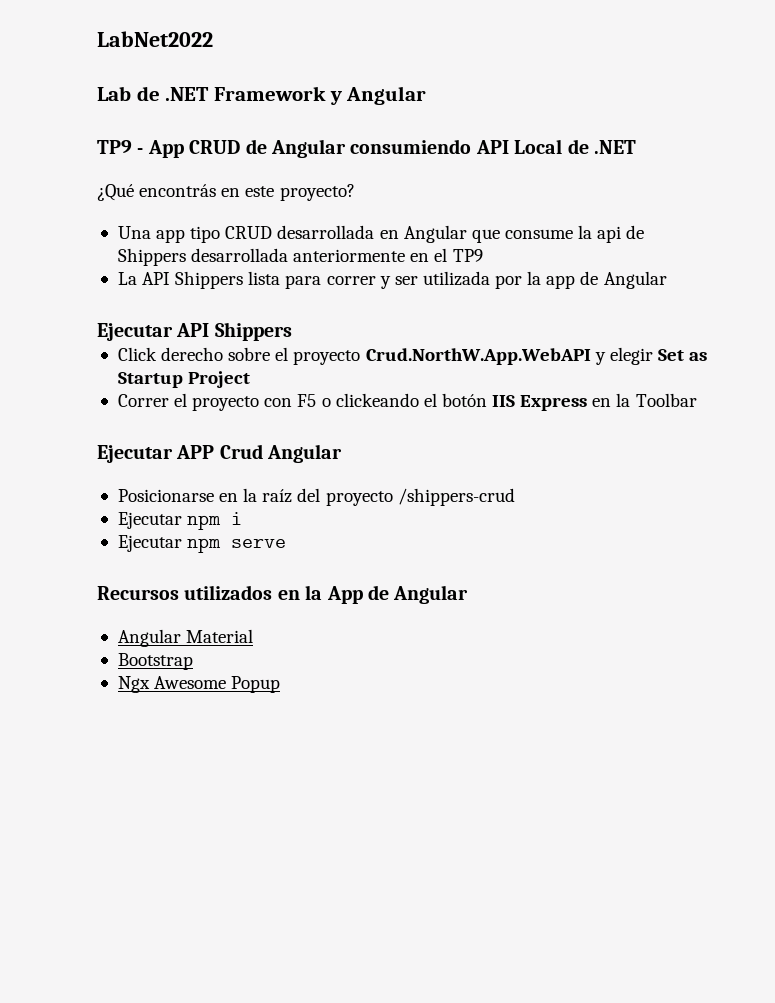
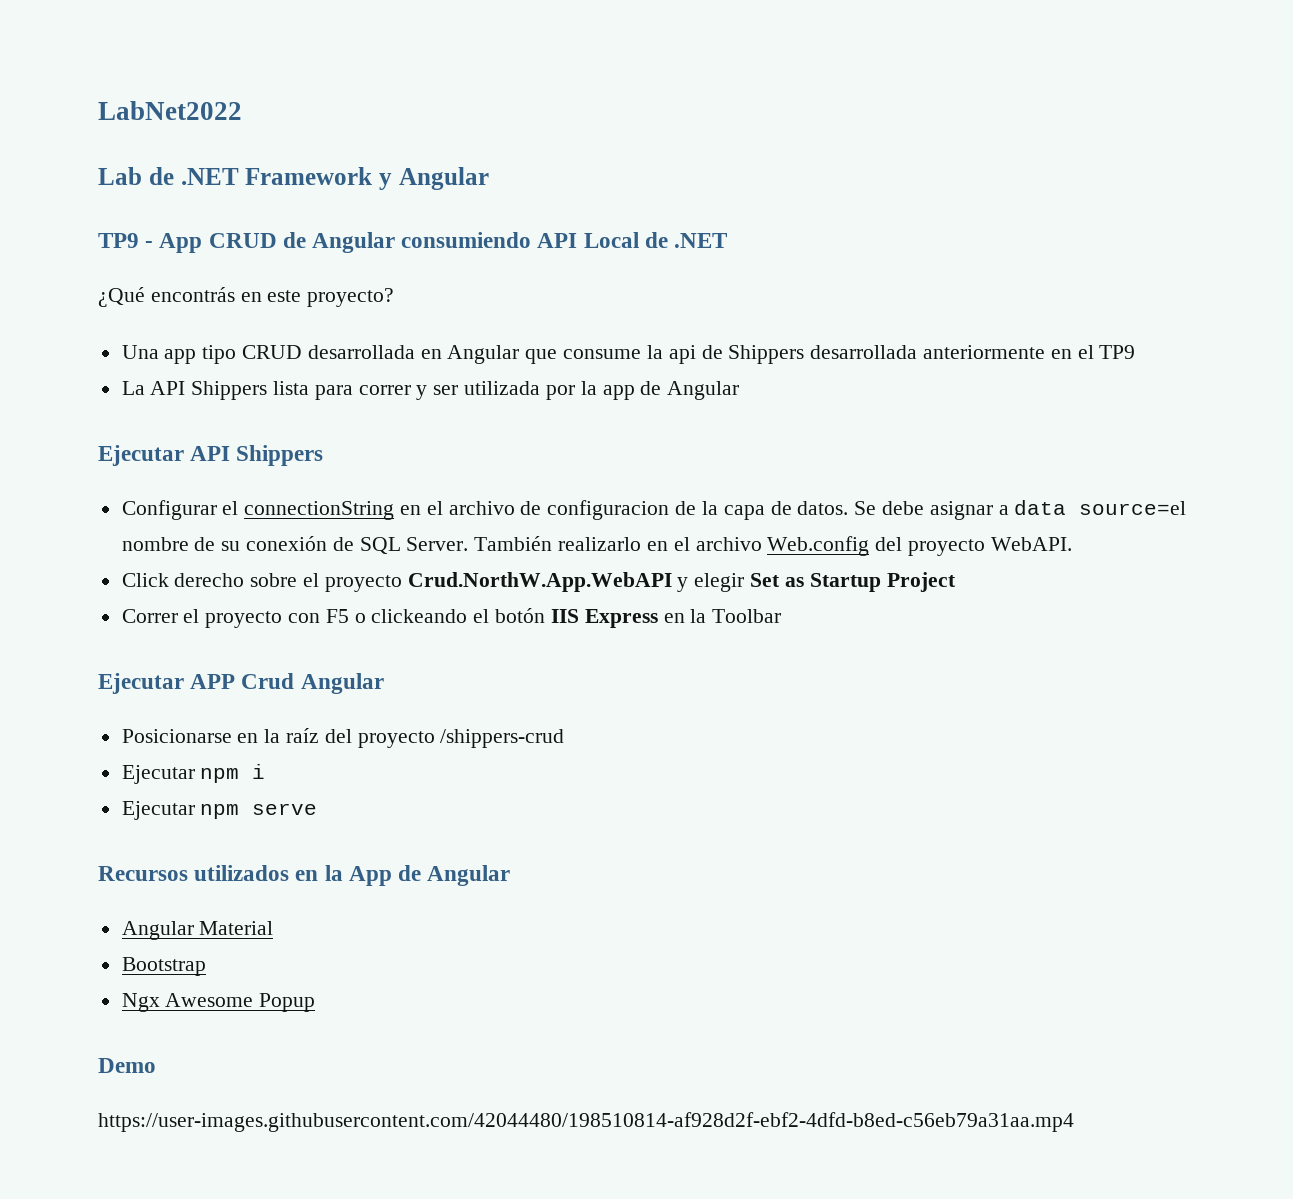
+ Configurar el connectionString en el archivo de configuracion de la capa de datos. Se debe asignar a data source=el nombre de su conexión de SQL Server. También realizarlo en el archivo Web.config del proyecto WebAPI.
+ Demo
+ https://user-images.githubusercontent.com/42044480/198510814-af928d2f-ebf2-4dfd-b8ed-c56eb79a31aa.mp4

